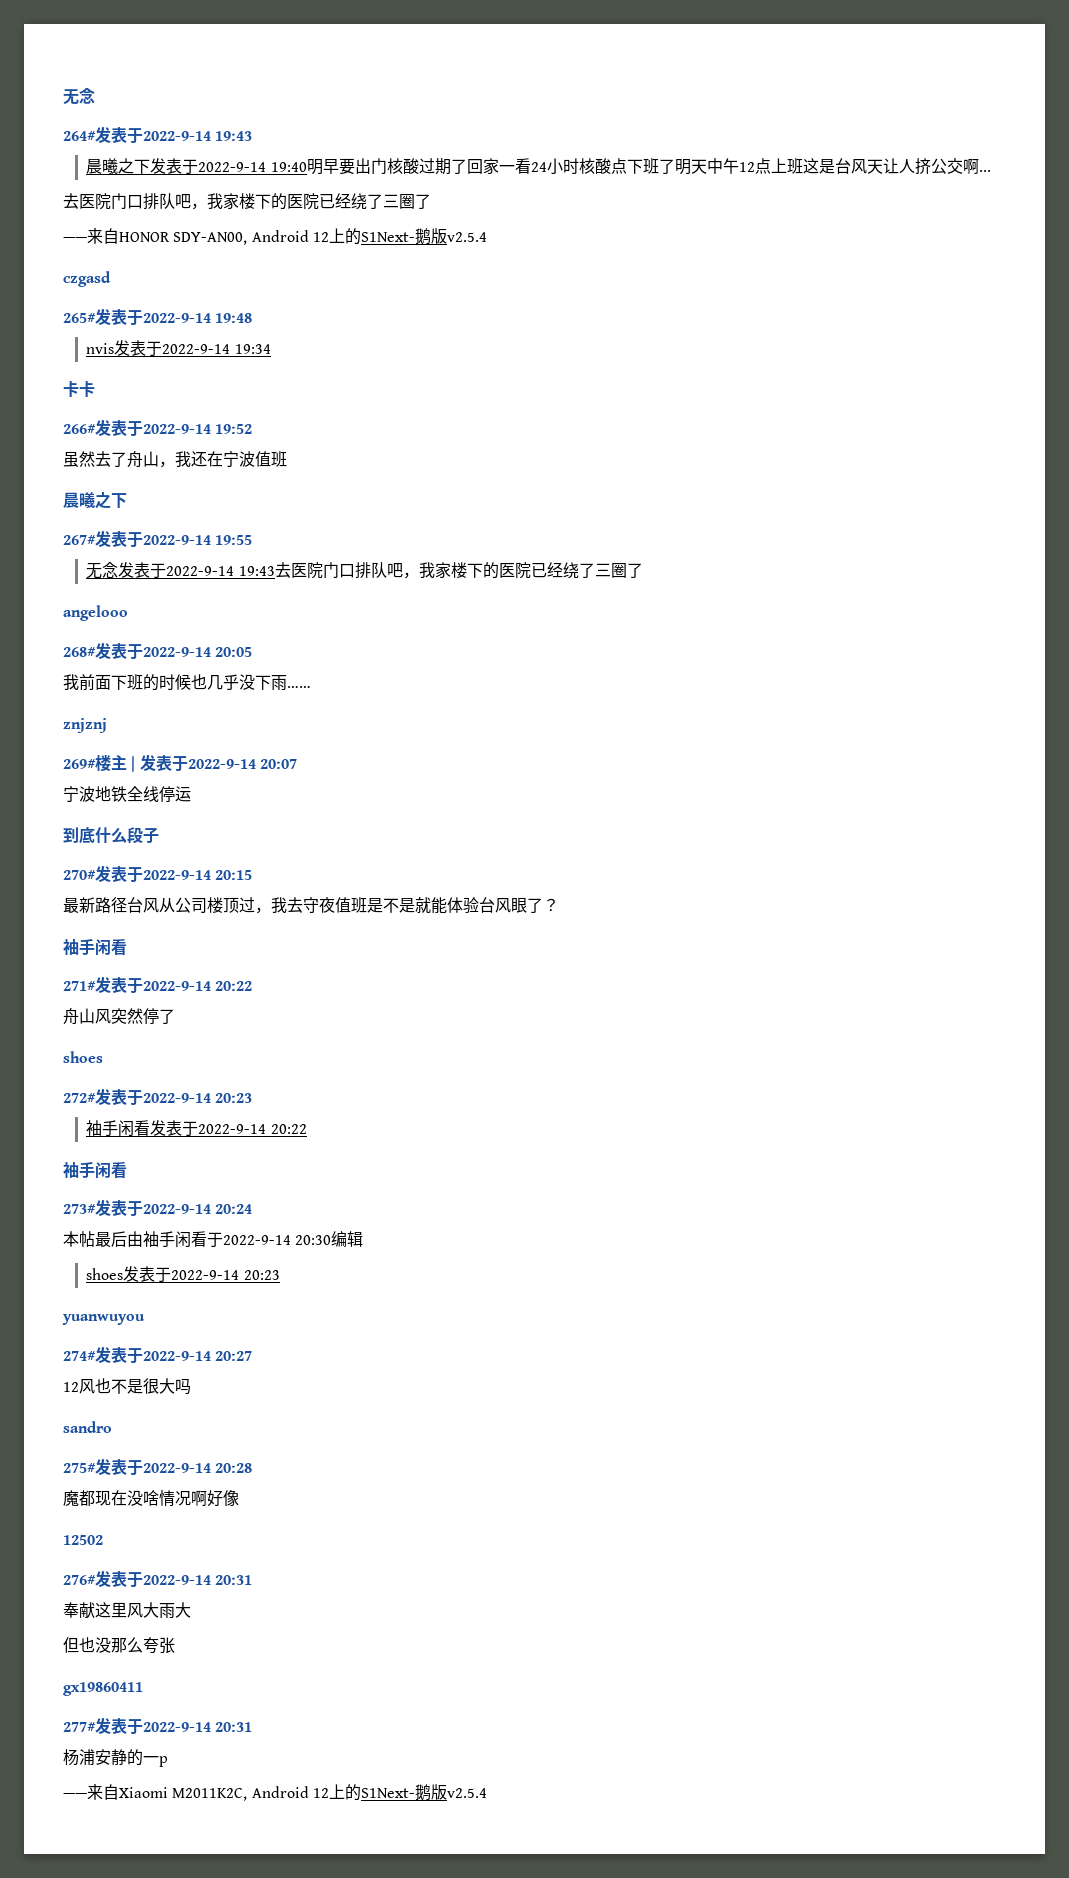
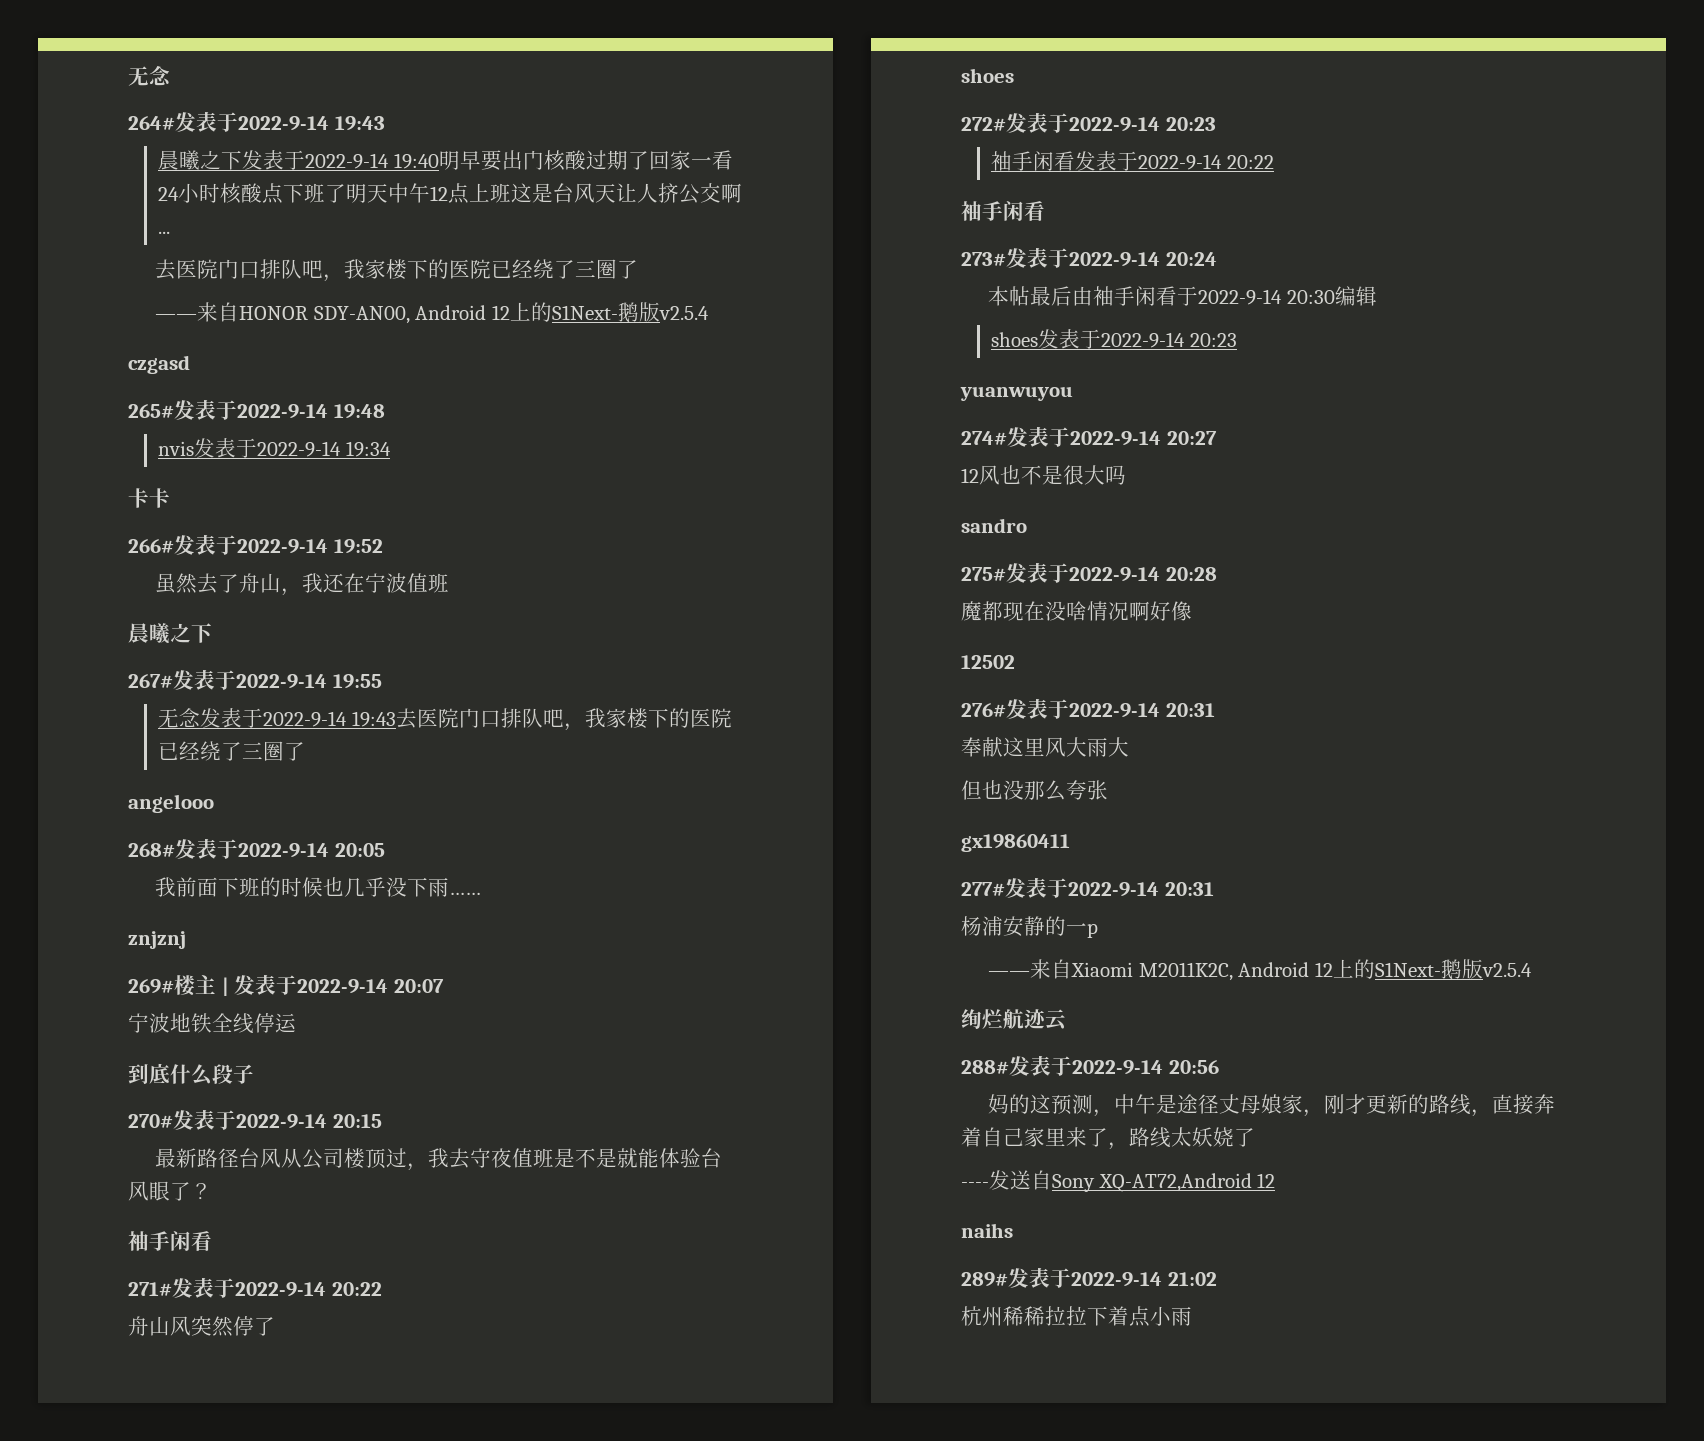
+ 绚烂航迹云
+ 288#发表于2022-9-14 20:56
+ 妈的这预测，中午是途径丈母娘家，刚才更新的路线，直接奔着自己家里来了，路线太妖娆了
+ ----发送自Sony XQ-AT72,Android 12
+ naihs
+ 289#发表于2022-9-14 21:02
+ 杭州稀稀拉拉下着点小雨

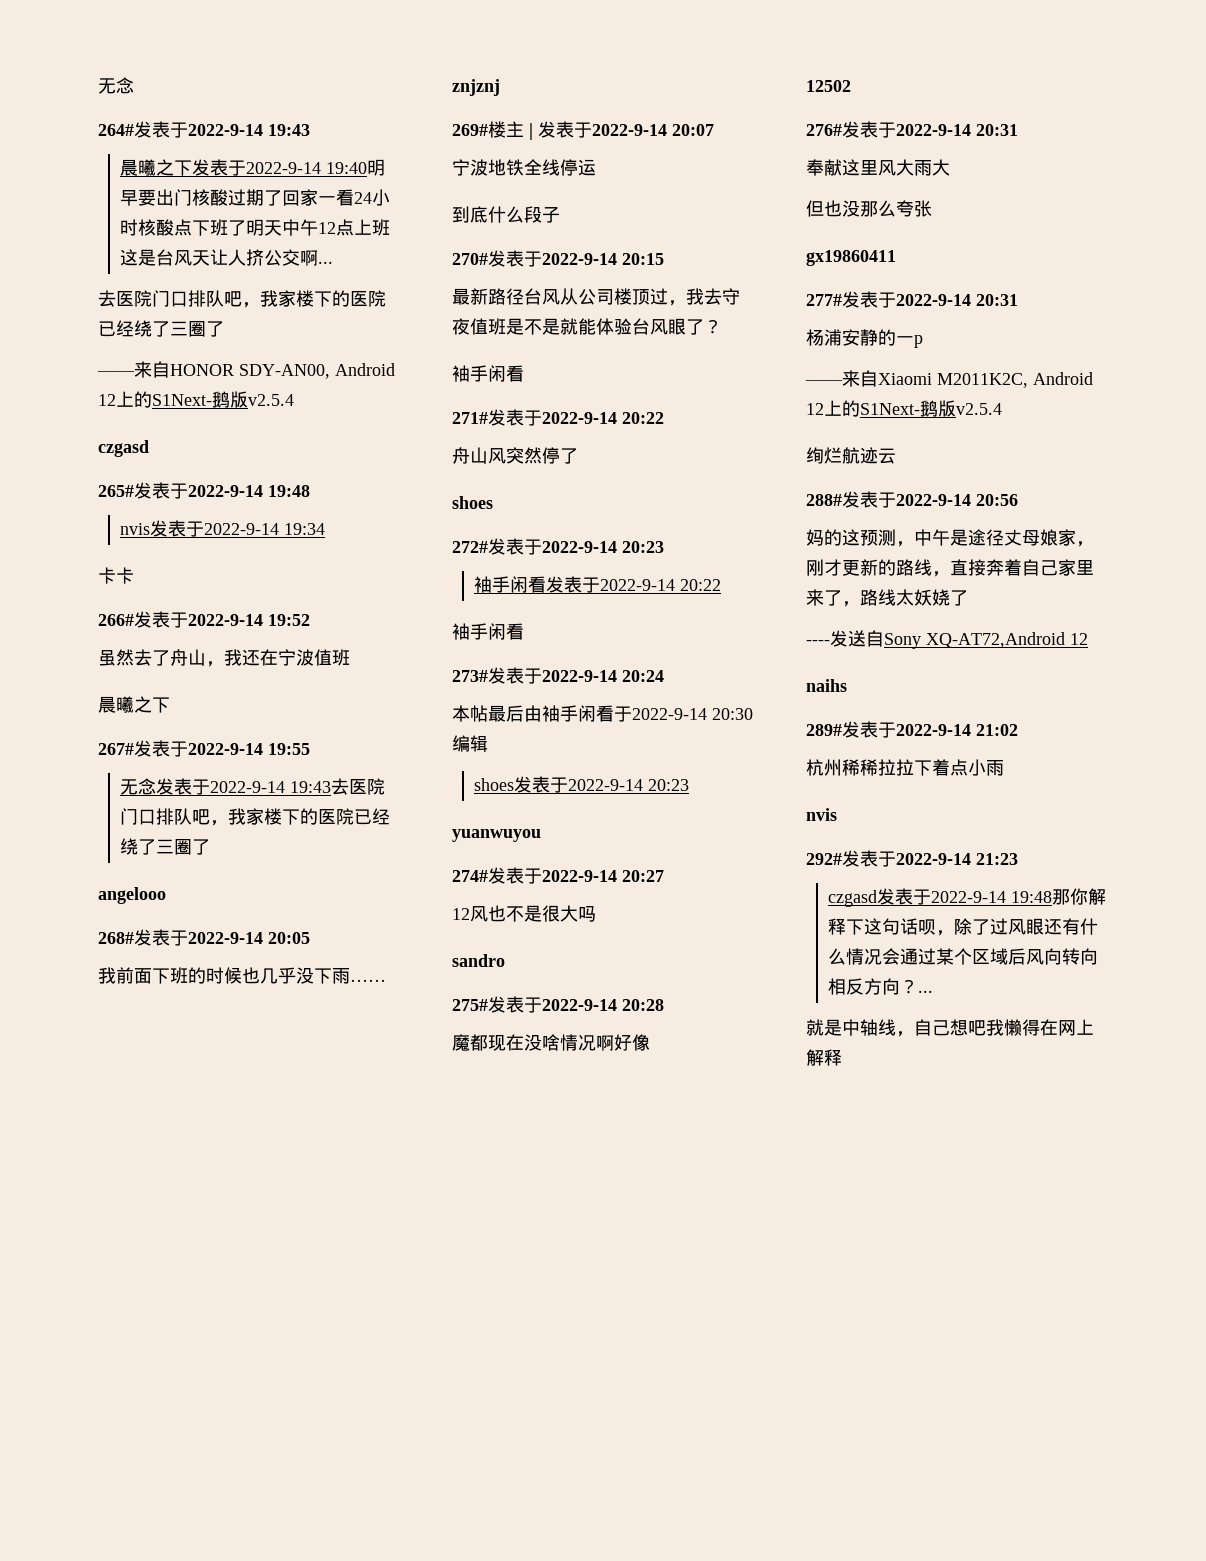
  杭州稀稀拉拉下着点小雨
+ nvis
+ 292#发表于2022-9-14 21:23
+ czgasd发表于2022-9-14 19:48那你解释下这句话呗，除了过风眼还有什么情况会通过某个区域后风向转向相反方向？...
+ 就是中轴线，自己想吧我懒得在网上解释

